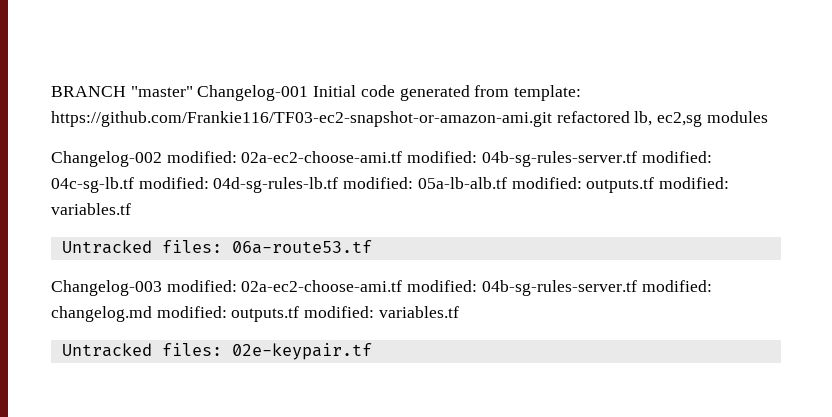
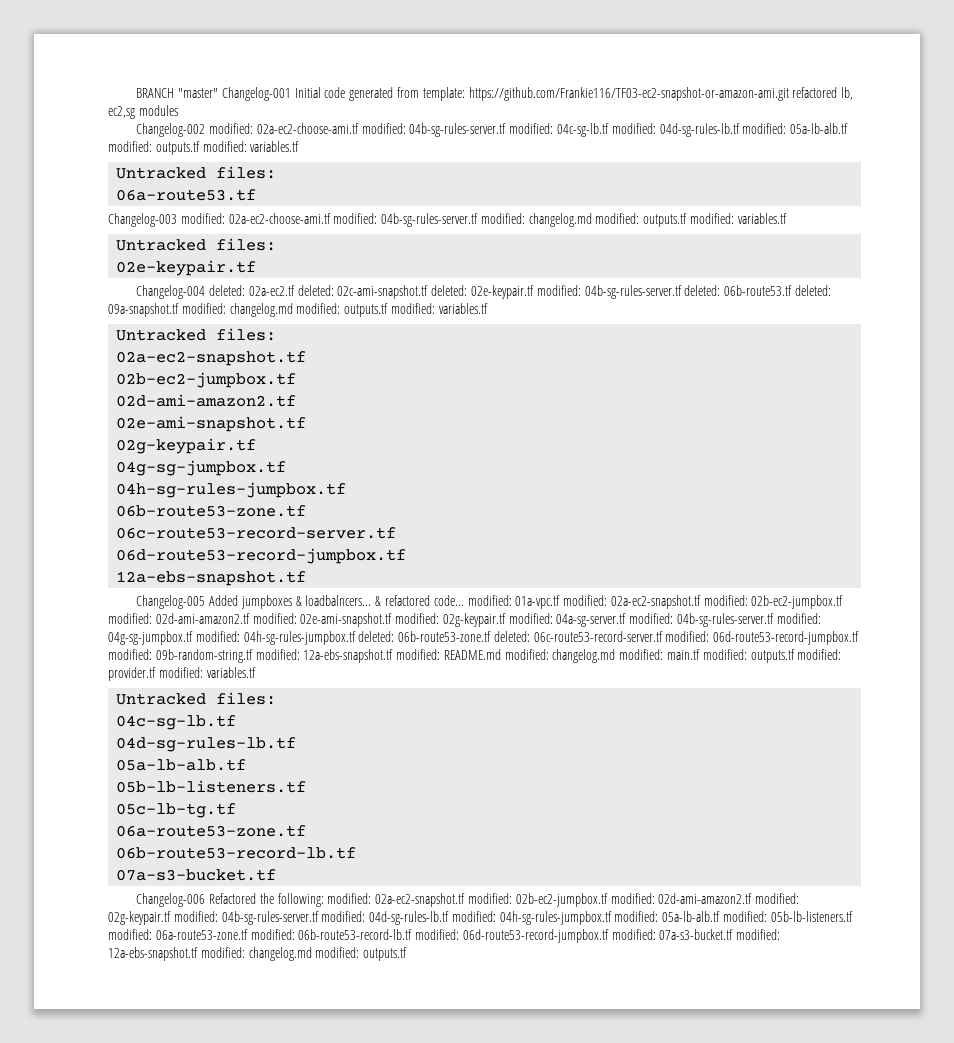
  Changelog-002 modified: 02a-ec2-choose-ami.tf modified: 04b-sg-rules-server.tf modified: 04c-sg-lb.tf modified: 04d-sg-rules-lb.tf modified: 05a-lb-alb.tf modified: outputs.tf modified: variables.tf
- Untracked files: 06a-route53.tf
+ Untracked files:
+ 06a-route53.tf
  Changelog-003 modified: 02a-ec2-choose-ami.tf modified: 04b-sg-rules-server.tf modified: changelog.md modified: outputs.tf modified: variables.tf
- Untracked files: 02e-keypair.tf
+ Untracked files:
+ 02e-keypair.tf
+ Changelog-004 deleted: 02a-ec2.tf deleted: 02c-ami-snapshot.tf deleted: 02e-keypair.tf modified: 04b-sg-rules-server.tf deleted: 06b-route53.tf deleted: 09a-snapshot.tf modified: changelog.md modified: outputs.tf modified: variables.tf
+ Untracked files:
+ 02a-ec2-snapshot.tf
+ 02b-ec2-jumpbox.tf
+ 02d-ami-amazon2.tf
+ 02e-ami-snapshot.tf
+ 02g-keypair.tf
+ 04g-sg-jumpbox.tf
+ 04h-sg-rules-jumpbox.tf
+ 06b-route53-zone.tf
+ 06c-route53-record-server.tf
+ 06d-route53-record-jumpbox.tf
+ 12a-ebs-snapshot.tf
+ Changelog-005 Added jumpboxes & loadbalncers... & refactored code... modified: 01a-vpc.tf modified: 02a-ec2-snapshot.tf modified: 02b-ec2-jumpbox.tf modified: 02d-ami-amazon2.tf modified: 02e-ami-snapshot.tf modified: 02g-keypair.tf modified: 04a-sg-server.tf modified: 04b-sg-rules-server.tf modified: 04g-sg-jumpbox.tf modified: 04h-sg-rules-jumpbox.tf deleted: 06b-route53-zone.tf deleted: 06c-route53-record-server.tf modified: 06d-route53-record-jumpbox.tf modified: 09b-random-string.tf modified: 12a-ebs-snapshot.tf modified: README.md modified: changelog.md modified: main.tf modified: outputs.tf modified: provider.tf modified: variables.tf
+ Untracked files:
+ 04c-sg-lb.tf
+ 04d-sg-rules-lb.tf
+ 05a-lb-alb.tf
+ 05b-lb-listeners.tf
+ 05c-lb-tg.tf
+ 06a-route53-zone.tf
+ 06b-route53-record-lb.tf
+ 07a-s3-bucket.tf
+ Changelog-006 Refactored the following: modified: 02a-ec2-snapshot.tf modified: 02b-ec2-jumpbox.tf modified: 02d-ami-amazon2.tf modified: 02g-keypair.tf modified: 04b-sg-rules-server.tf modified: 04d-sg-rules-lb.tf modified: 04h-sg-rules-jumpbox.tf modified: 05a-lb-alb.tf modified: 05b-lb-listeners.tf modified: 06a-route53-zone.tf modified: 06b-route53-record-lb.tf modified: 06d-route53-record-jumpbox.tf modified: 07a-s3-bucket.tf modified: 12a-ebs-snapshot.tf modified: changelog.md modified: outputs.tf

